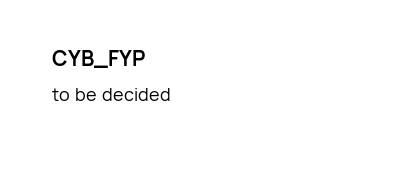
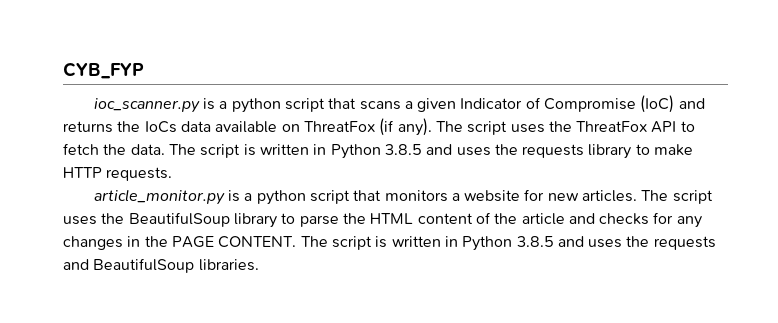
- to be decided
+ ioc_scanner.py is a python script that scans a given Indicator of Compromise (IoC) and returns the IoCs data available on ThreatFox (if any). The script uses the ThreatFox API to fetch the data. The script is written in Python 3.8.5 and uses the requests library to make HTTP requests.
+ article_monitor.py is a python script that monitors a website for new articles. The script uses the BeautifulSoup library to parse the HTML content of the article and checks for any changes in the PAGE CONTENT. The script is written in Python 3.8.5 and uses the requests and BeautifulSoup libraries.

